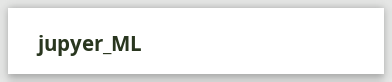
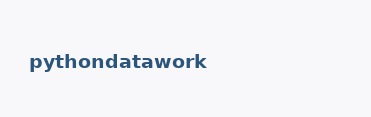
- jupyer_ML
+ pythondatawork

